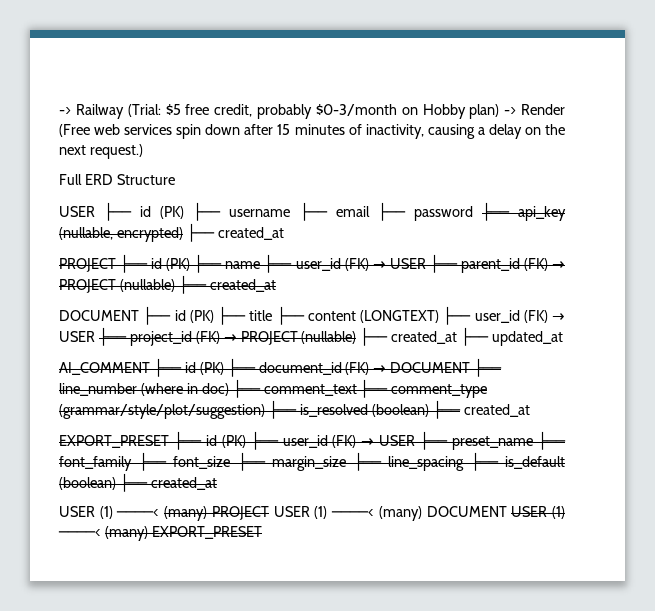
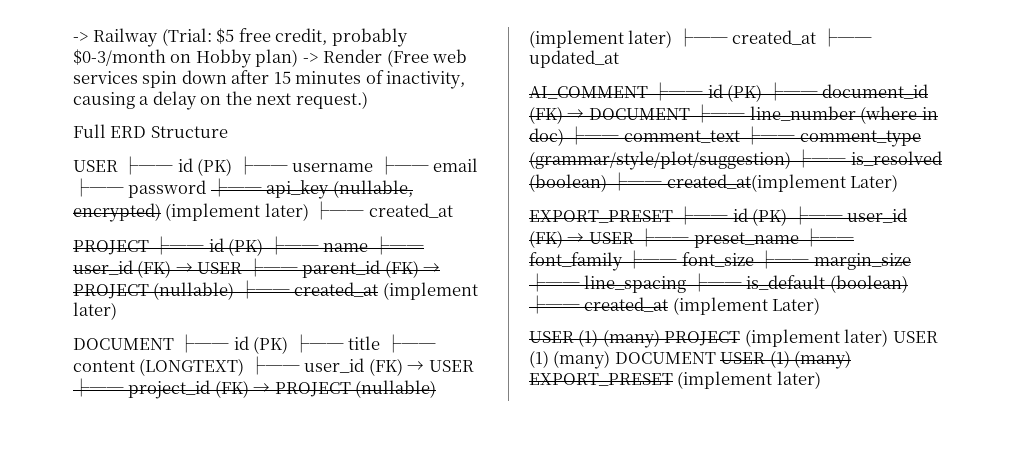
- USER ├── id (PK) ├── username ├── email ├── password ├── api_key (nullable, encrypted) ├── created_at
+ USER ├── id (PK) ├── username ├── email ├── password ├── api_key (nullable, encrypted) (implement later) ├── created_at
- PROJECT ├── id (PK) ├── name ├── user_id (FK) → USER ├── parent_id (FK) → PROJECT (nullable) ├── created_at
+ PROJECT ├── id (PK) ├── name ├── user_id (FK) → USER ├── parent_id (FK) → PROJECT (nullable) ├── created_at (implement later)
- DOCUMENT ├── id (PK) ├── title ├── content (LONGTEXT) ├── user_id (FK) → USER ├── project_id (FK) → PROJECT (nullable) ├── created_at ├── updated_at
+ DOCUMENT ├── id (PK) ├── title ├── content (LONGTEXT) ├── user_id (FK) → USER ├── project_id (FK) → PROJECT (nullable) (implement later) ├── created_at ├── updated_at
- AI_COMMENT ├── id (PK) ├── document_id (FK) → DOCUMENT ├── line_number (where in doc) ├── comment_text ├── comment_type (grammar/style/plot/suggestion) ├── is_resolved (boolean) ├── created_at
+ AI_COMMENT ├── id (PK) ├── document_id (FK) → DOCUMENT ├── line_number (where in doc) ├── comment_text ├── comment_type (grammar/style/plot/suggestion) ├── is_resolved (boolean) ├── created_at(implement Later)
- EXPORT_PRESET ├── id (PK) ├── user_id (FK) → USER ├── preset_name ├── font_family ├── font_size ├── margin_size ├── line_spacing ├── is_default (boolean) ├── created_at
- USER (1) ────< (many) PROJECT USER (1) ────< (many) DOCUMENT USER (1) ────< (many) EXPORT_PRESET
+ EXPORT_PRESET ├── id (PK) ├── user_id (FK) → USER ├── preset_name ├── font_family ├── font_size ├── margin_size ├── line_spacing ├── is_default (boolean) ├── created_at (implement Later)
+ USER (1) (many) PROJECT (implement later) USER (1) (many) DOCUMENT USER (1) (many) EXPORT_PRESET (implement later)

